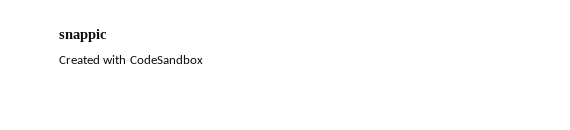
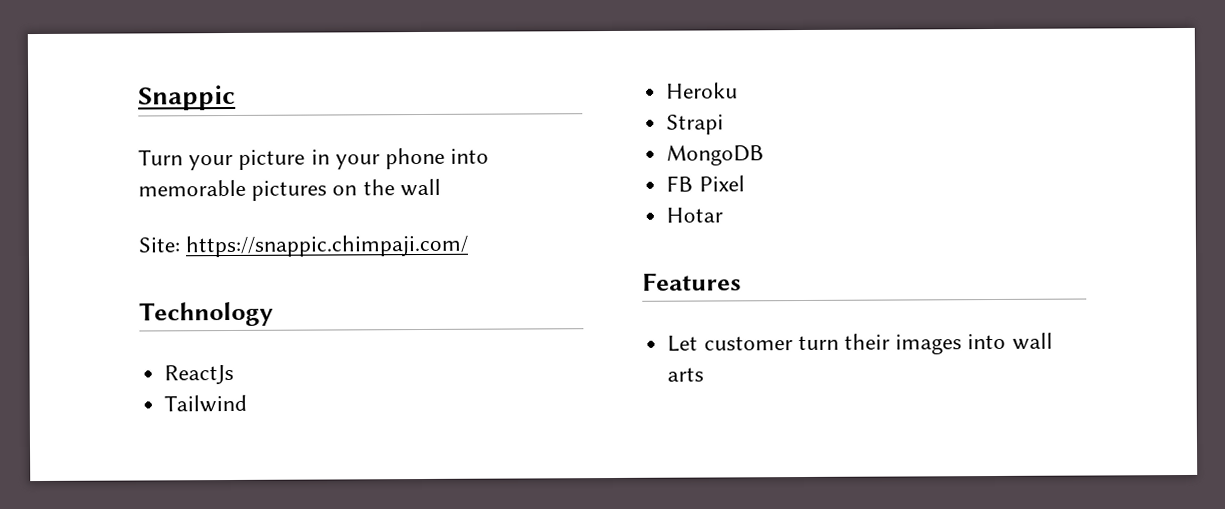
- snappic
- Created with CodeSandbox
+ Snappic
+ Turn your picture in your phone into memorable pictures on the wall
+ Site: https://snappic.chimpaji.com/
+ Technology
+ ReactJs
+ Tailwind
+ Heroku
+ Strapi
+ MongoDB
+ FB Pixel
+ Hotar
+ Features
+ Let customer turn their images into wall arts

